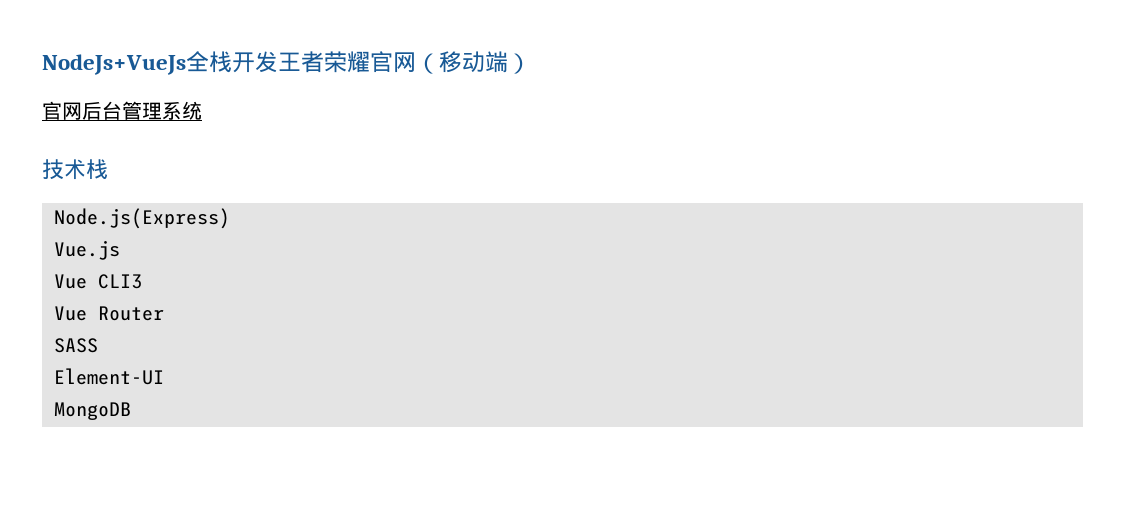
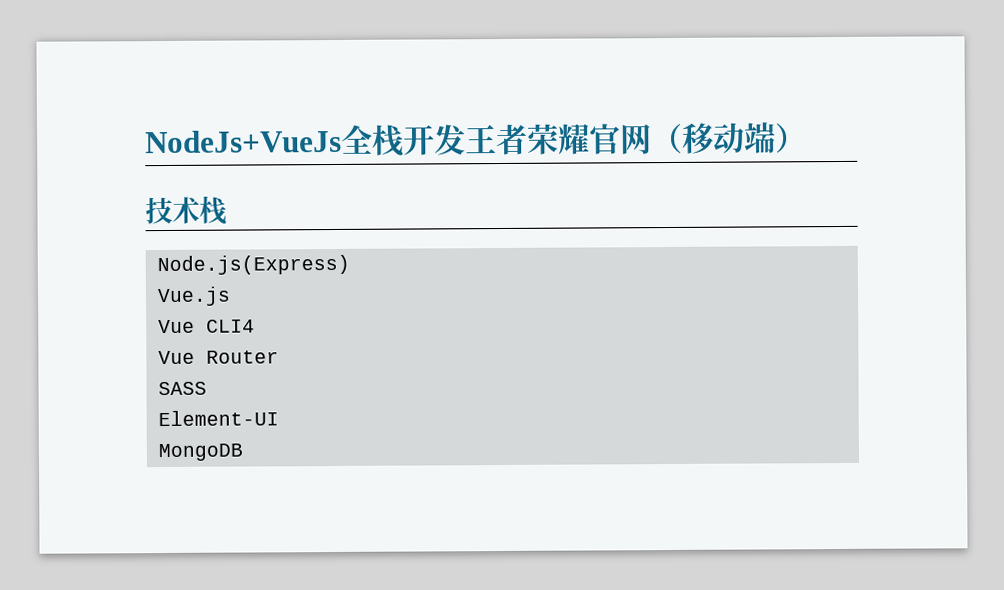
- 官网后台管理系统
- Vue CLI3
+ Vue CLI4

